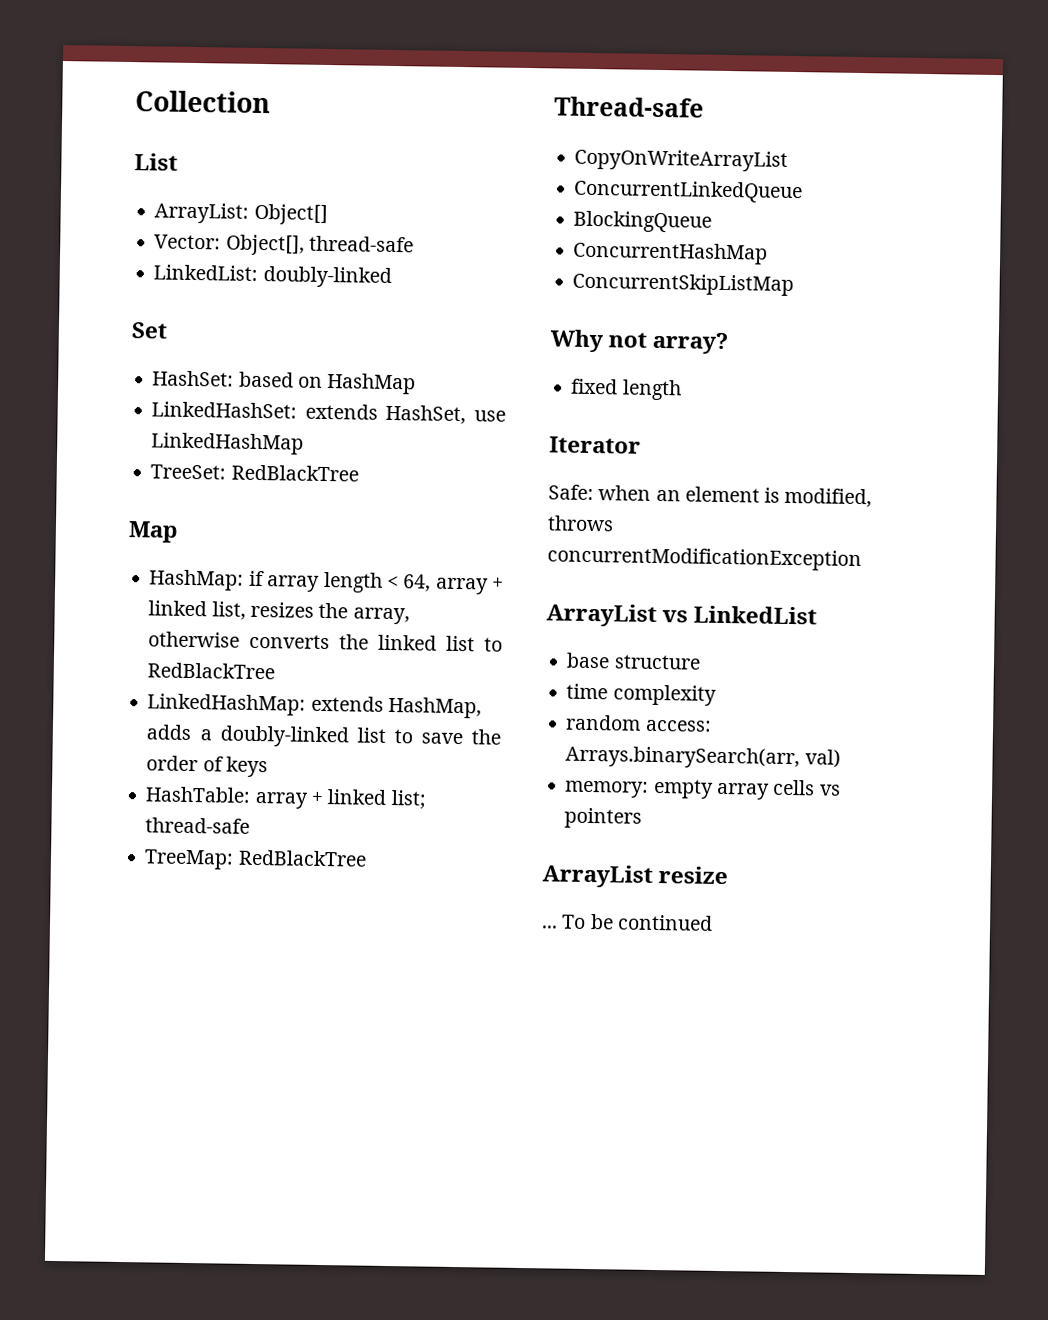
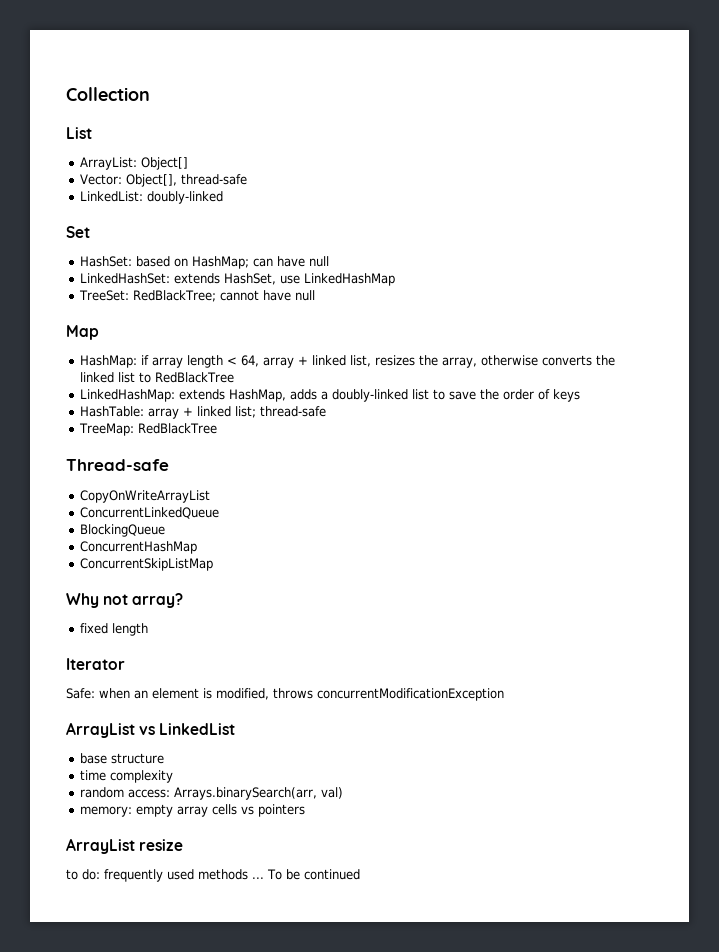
- HashSet: based on HashMap
+ HashSet: based on HashMap; can have null
- TreeSet: RedBlackTree
+ TreeSet: RedBlackTree; cannot have null
- ...
+ to do: frequently used methods ...

